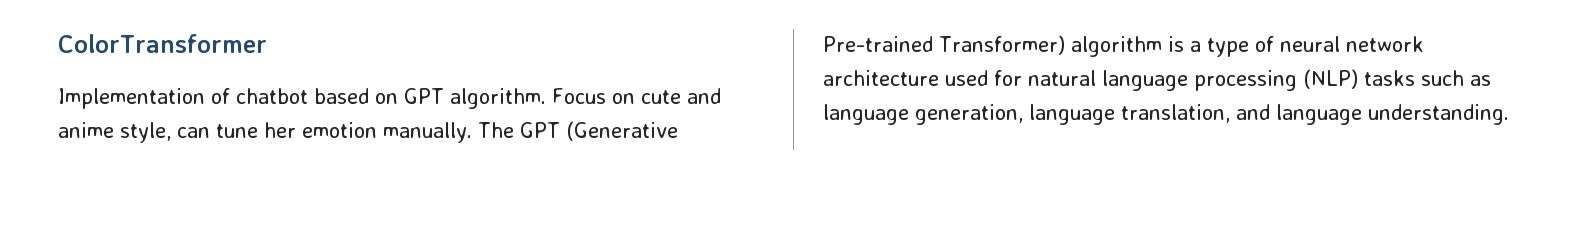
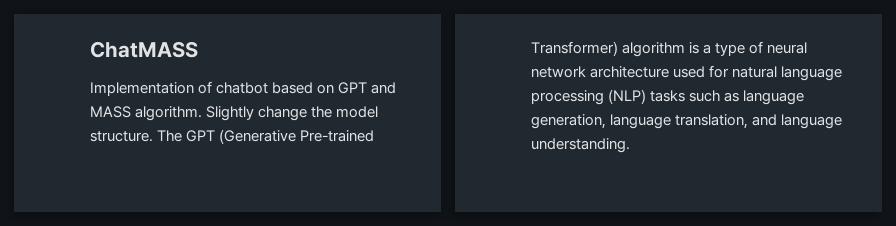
- ColorTransformer
+ ChatMASS
- Implementation of chatbot based on GPT algorithm. Focus on cute and anime style, can tune her emotion manually.
+ Implementation of chatbot based on GPT and MASS algorithm. Slightly change the model structure.

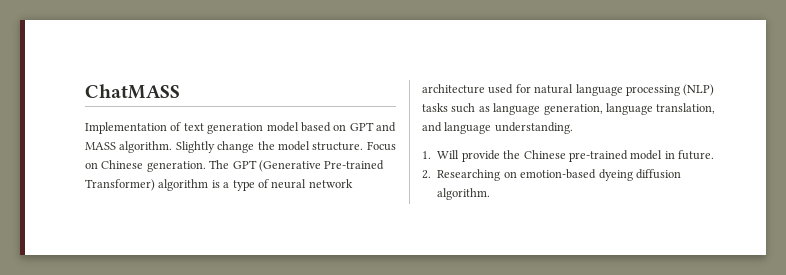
- Implementation of chatbot based on GPT and MASS algorithm.
+ Implementation of text generation model based on GPT and MASS algorithm.
+ Focus on Chinese generation.
+ 1. Will provide the Chinese pre-trained model in future.
+ 2. Researching on emotion-based dyeing diffusion algorithm.

